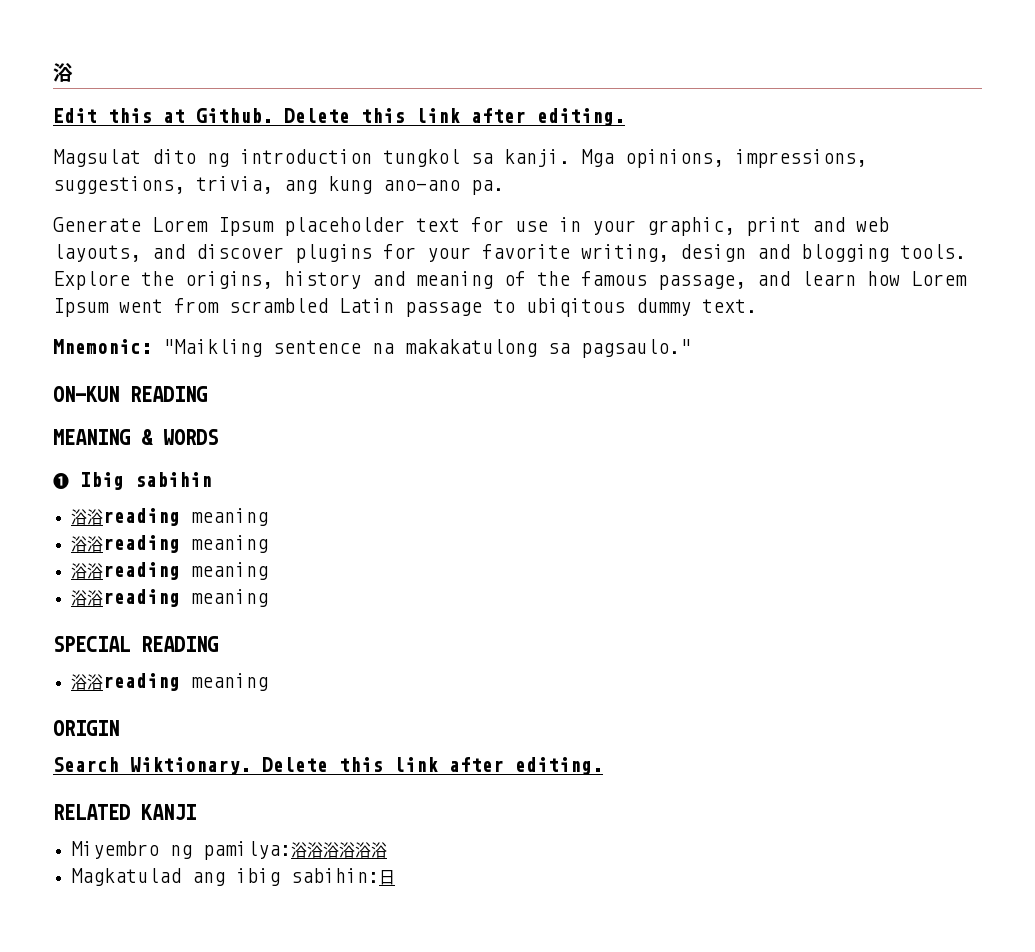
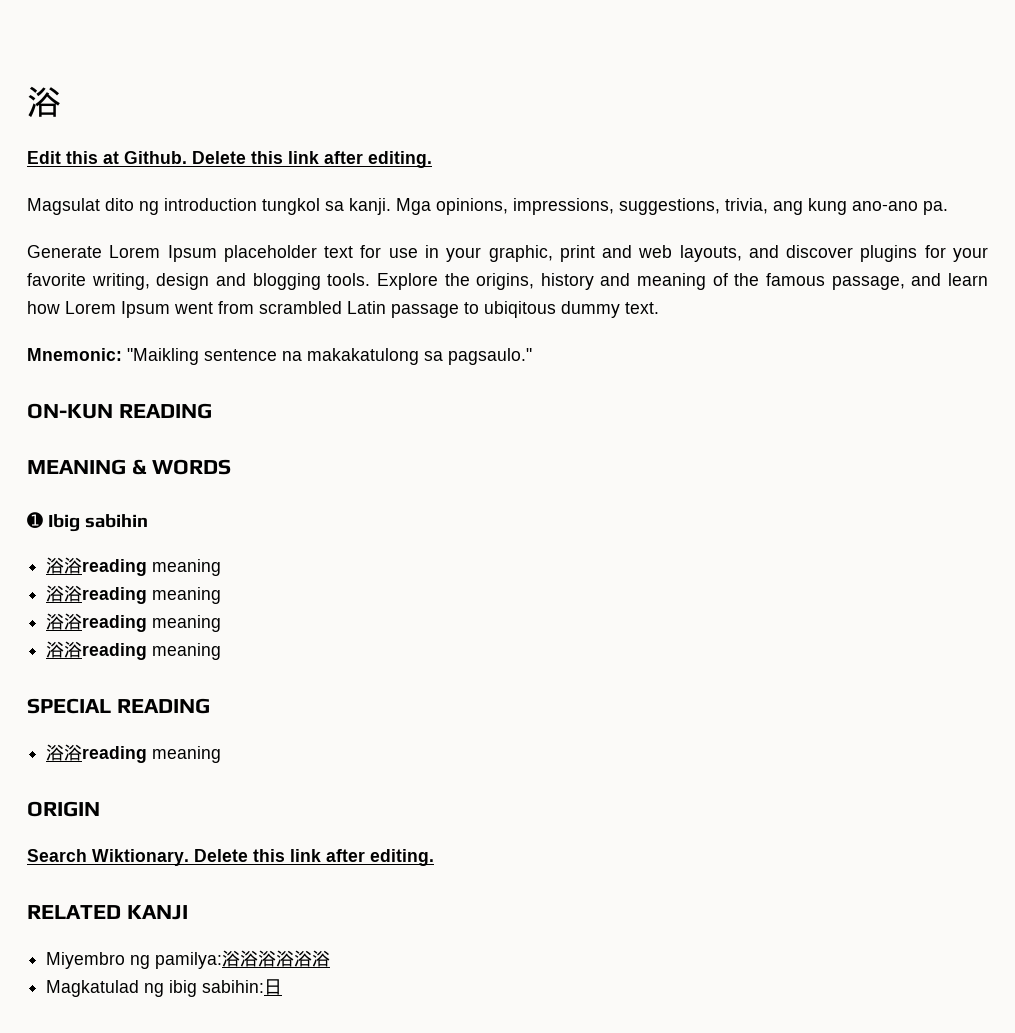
- Magkatulad ang ibig sabihin:日
+ Magkatulad ng ibig sabihin:日

